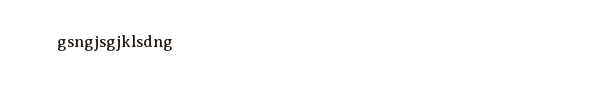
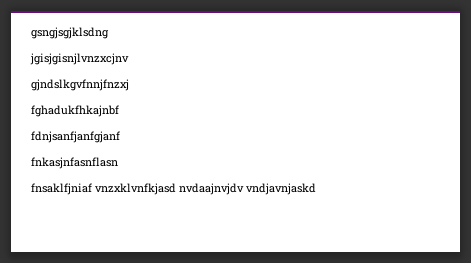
+ jgisjgisnjlvnzxcjnv
+ gjndslkgvfnnjfnzxj
+ fghadukfhkajnbf
+ fdnjsanfjanfgjanf
+ fnkasjnfasnflasn
+ fnsaklfjniaf vnzxklvnfkjasd nvdaajnvjdv vndjavnjaskd

